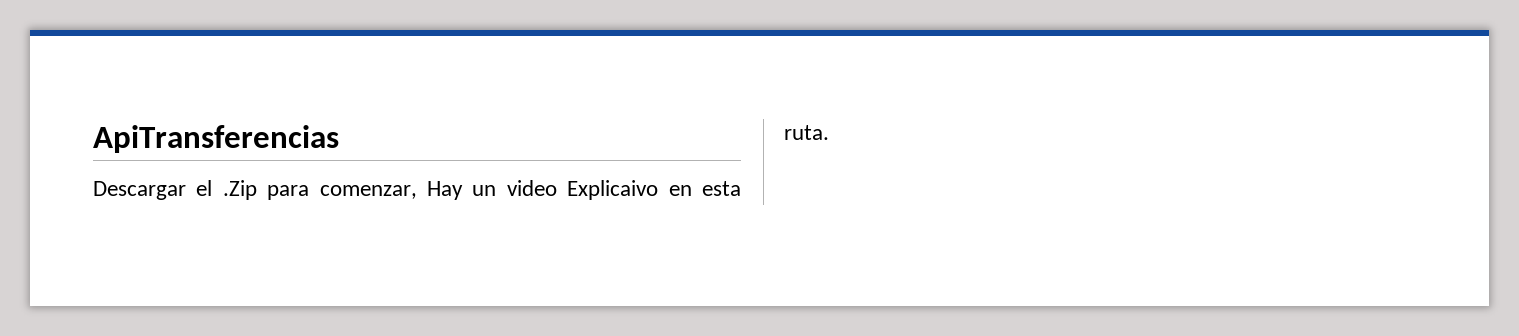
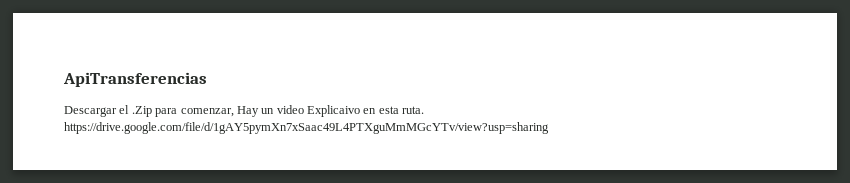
- Descargar el .Zip para comenzar, Hay un video Explicaivo en esta ruta.
+ Descargar el .Zip para comenzar, Hay un video Explicaivo en esta ruta. https://drive.google.com/file/d/1gAY5pymXn7xSaac49L4PTXguMmMGcYTv/view?usp=sharing

